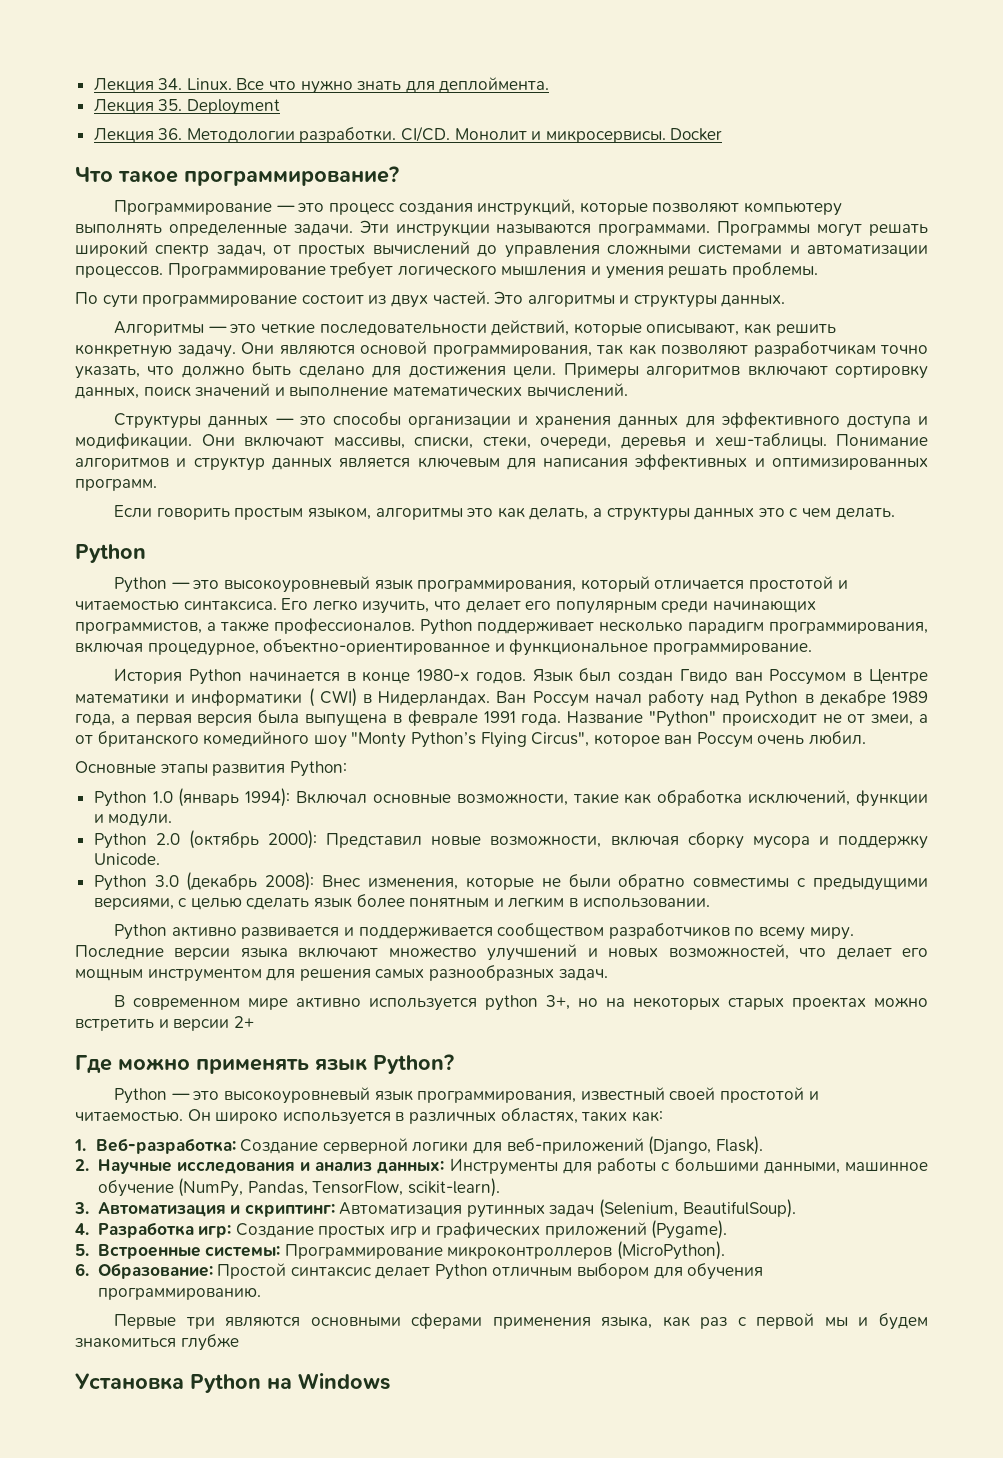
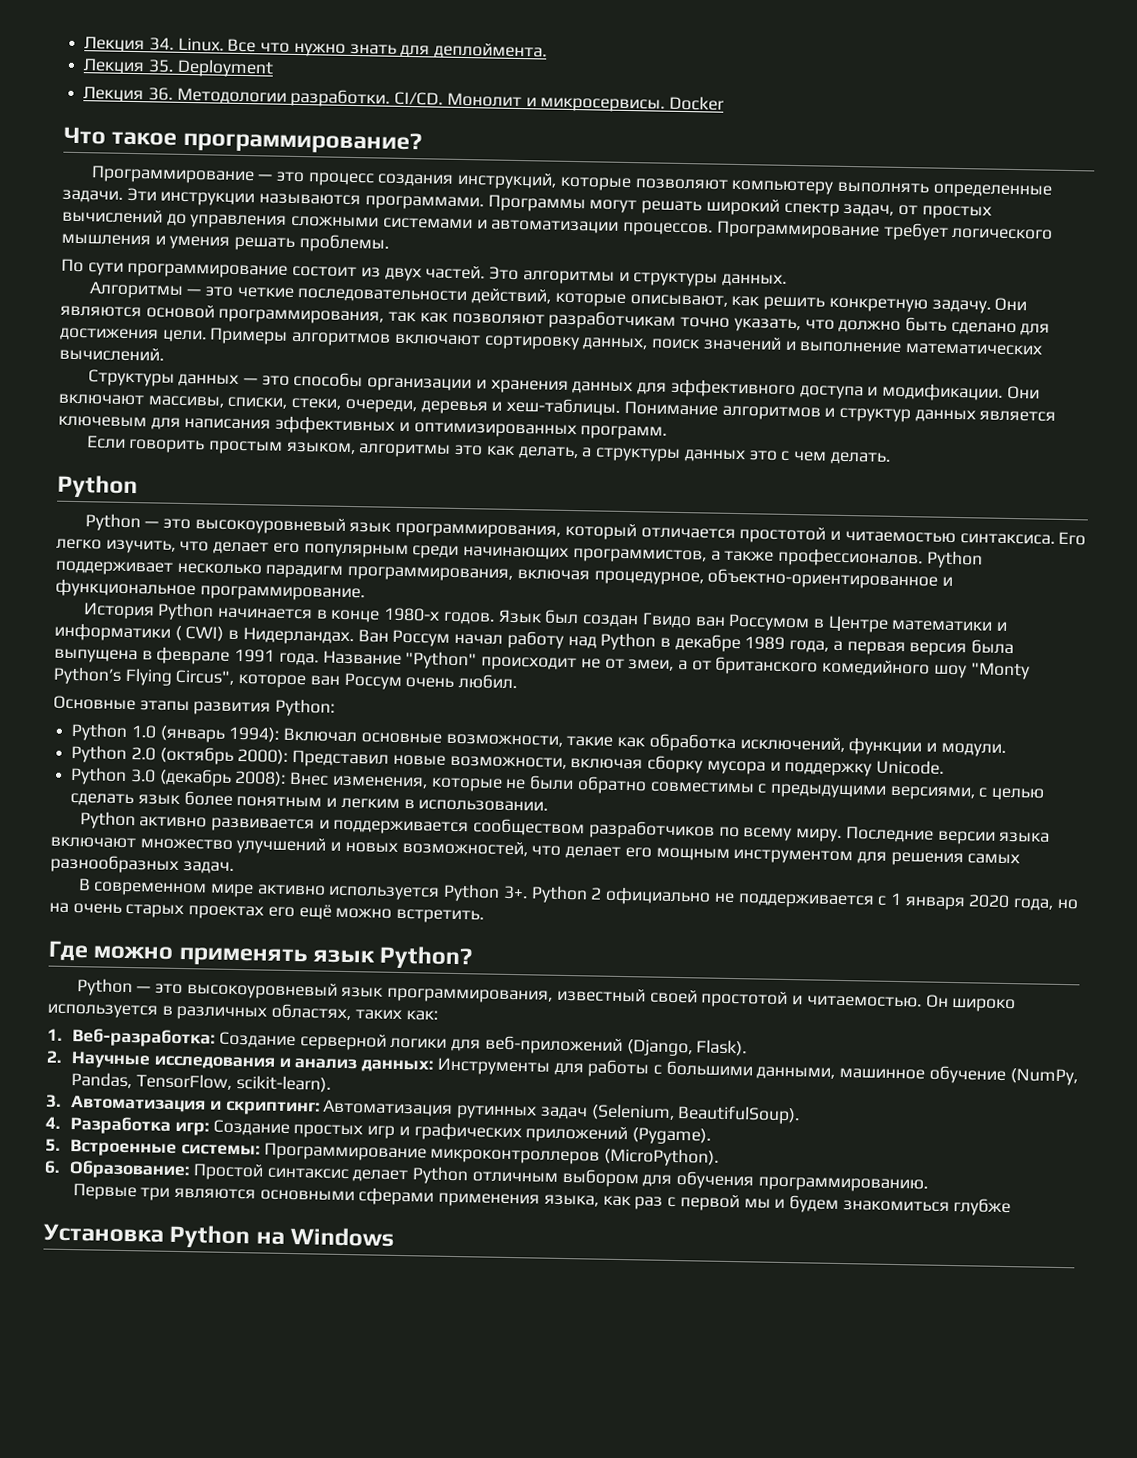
- В современном мире активно используется python 3+, но на некоторых старых проектах можно встретить и версии 2+
+ В современном мире активно используется Python 3+. Python 2 официально не поддерживается с 1 января 2020 года, но на очень старых проектах его ещё можно встретить.

